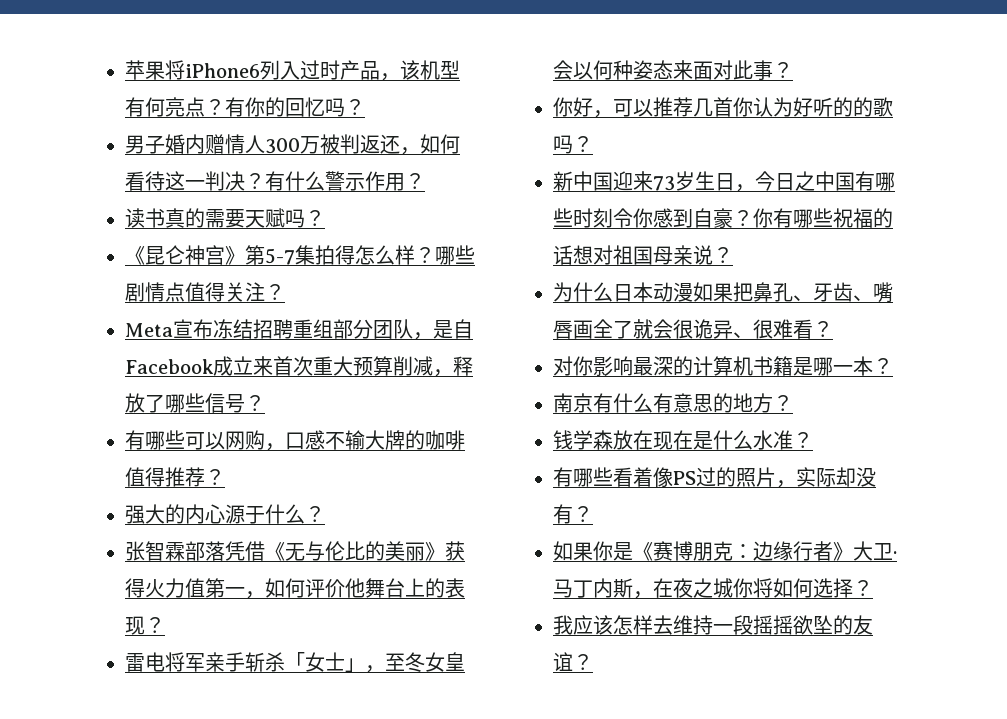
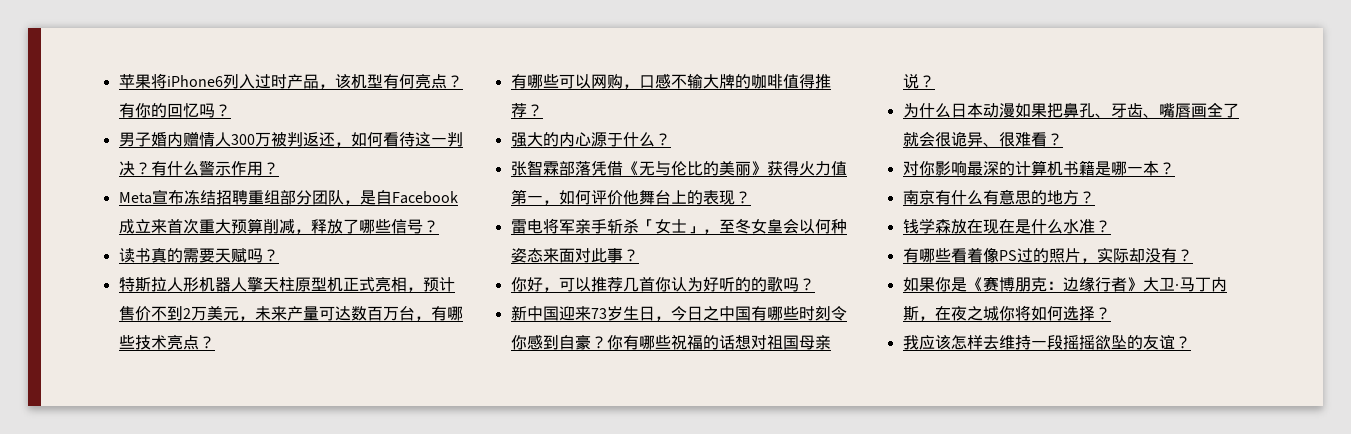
- 读书真的需要天赋吗？
- 《昆仑神宫》第5-7集拍得怎么样？哪些剧情点值得关注？
+ 读书真的需要天赋吗？
+ 特斯拉人形机器人擎天柱原型机正式亮相，预计售价不到2万美元，未来产量可达数百万台，有哪些技术亮点？

